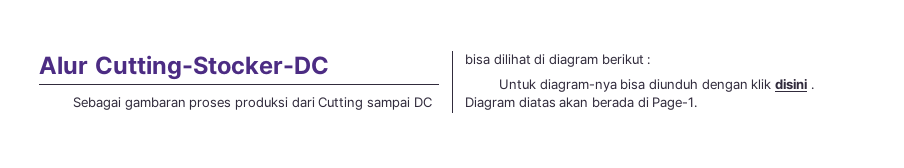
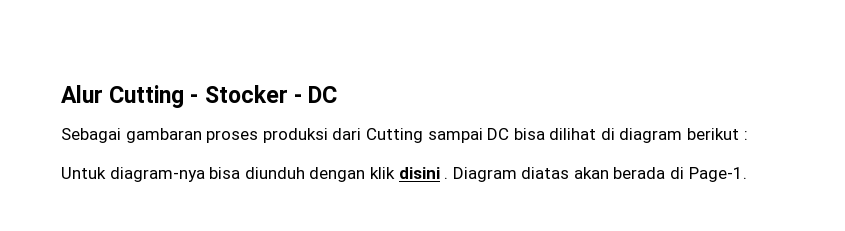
- Alur Cutting-Stocker-DC
+ Alur Cutting - Stocker - DC

